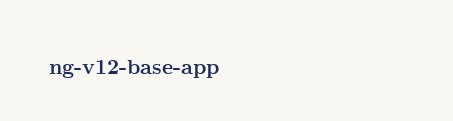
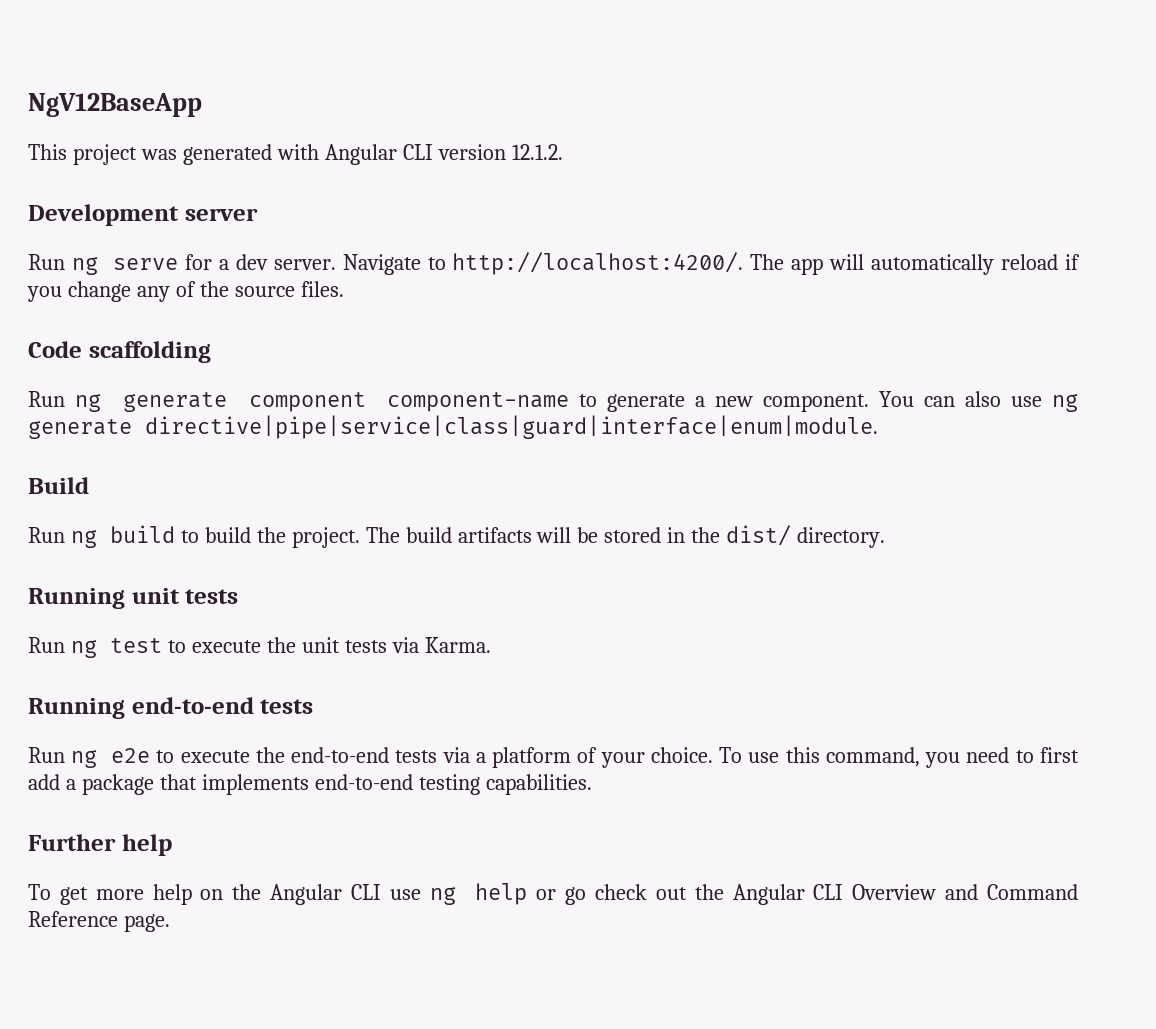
- ng-v12-base-app
+ NgV12BaseApp
+ This project was generated with Angular CLI version 12.1.2.
+ Development server
+ Run ng serve for a dev server. Navigate to http://localhost:4200/. The app will automatically reload if you change any of the source files.
+ Code scaffolding
+ Run ng generate component component-name to generate a new component. You can also use ng generate directive|pipe|service|class|guard|interface|enum|module.
+ Build
+ Run ng build to build the project. The build artifacts will be stored in the dist/ directory.
+ Running unit tests
+ Run ng test to execute the unit tests via Karma.
+ Running end-to-end tests
+ Run ng e2e to execute the end-to-end tests via a platform of your choice. To use this command, you need to first add a package that implements end-to-end testing capabilities.
+ Further help
+ To get more help on the Angular CLI use ng help or go check out the Angular CLI Overview and Command Reference page.

